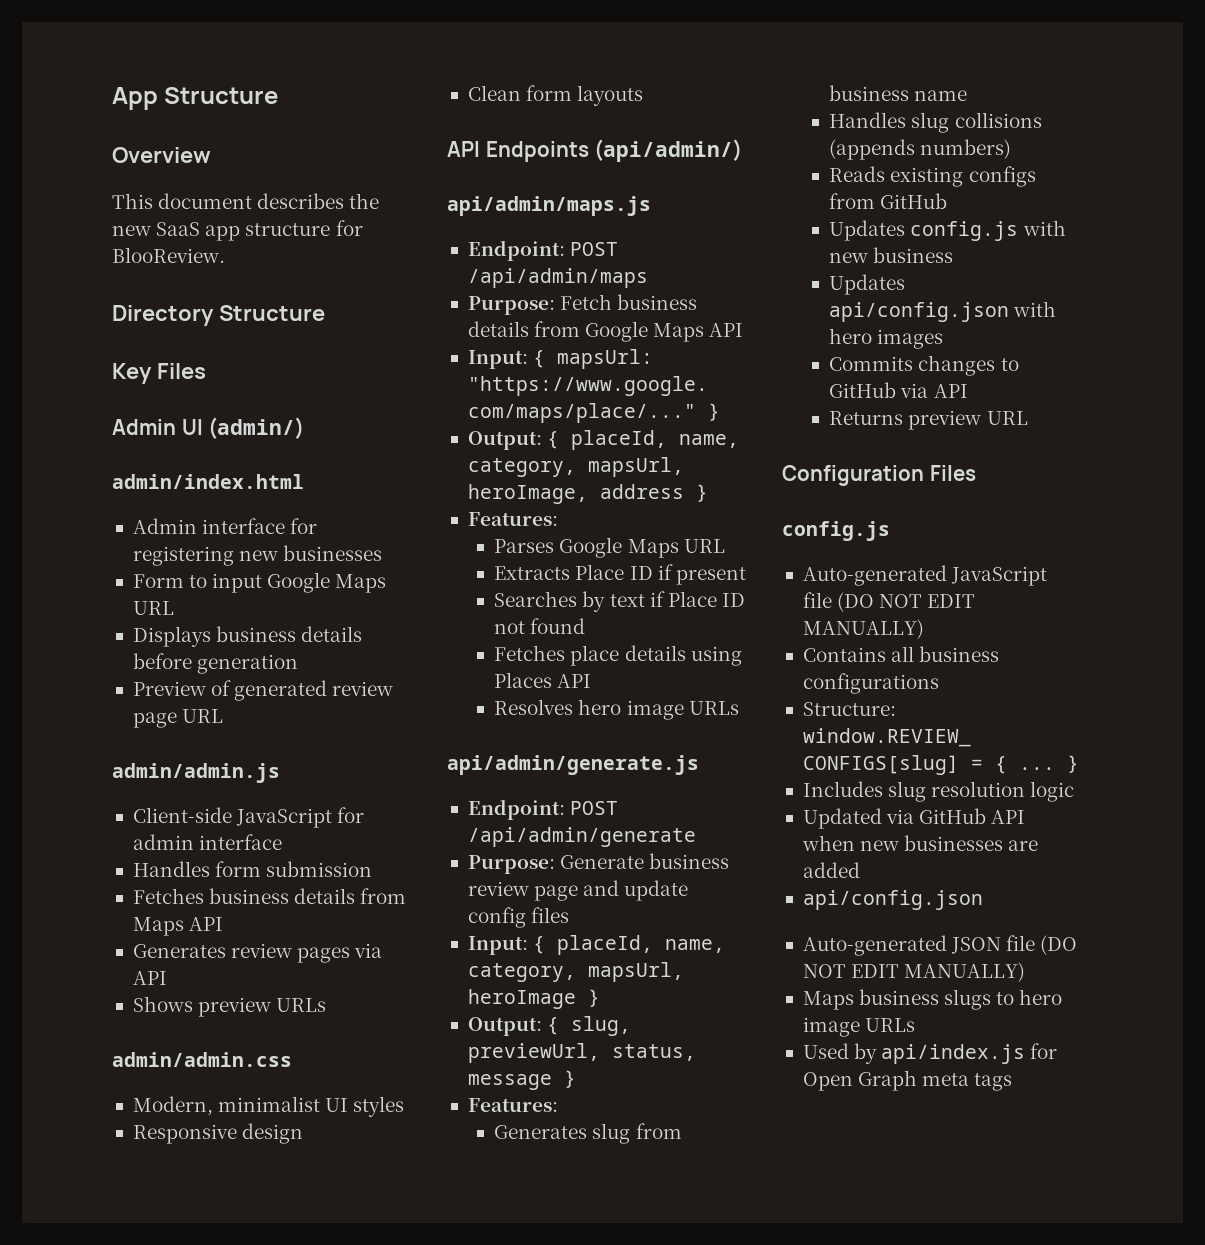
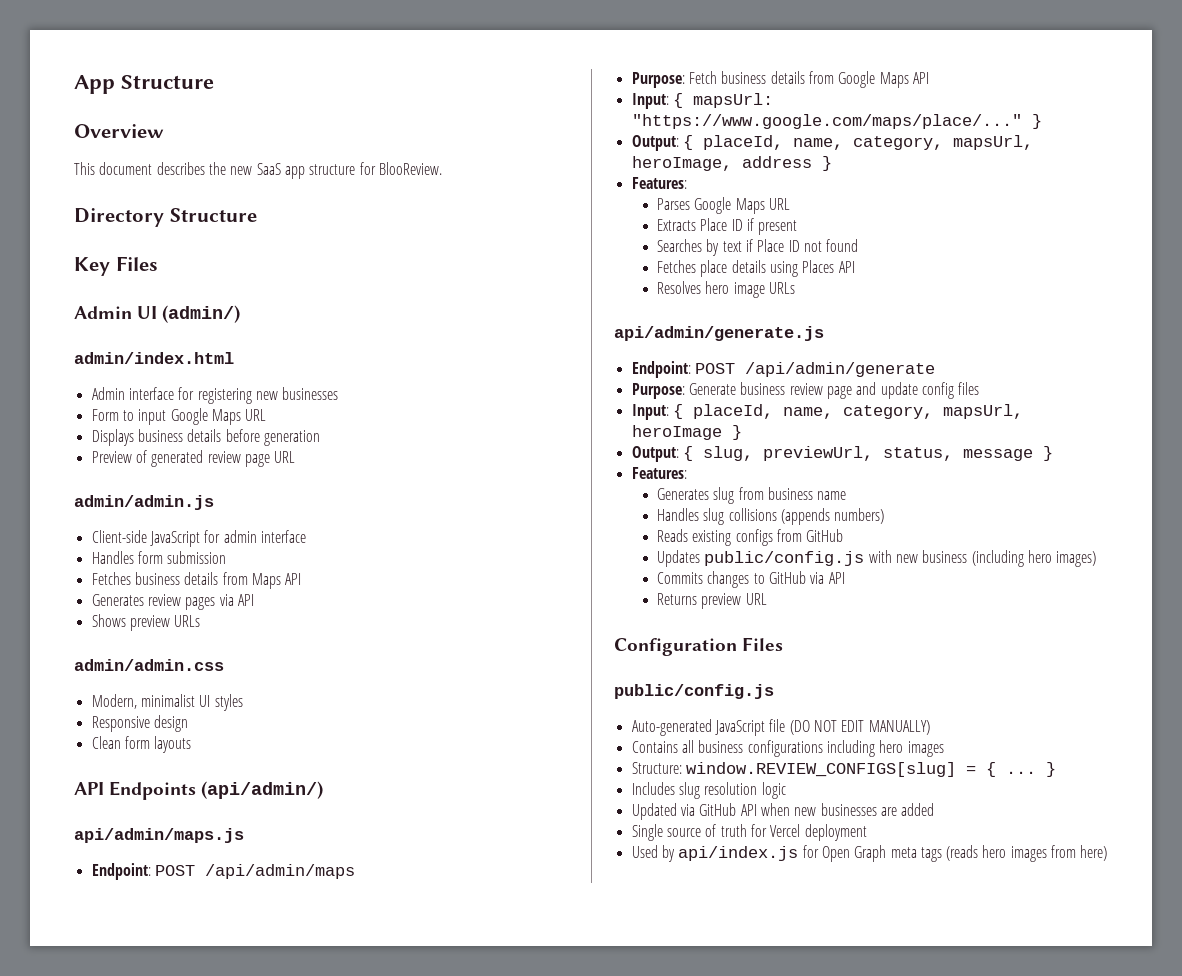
- Updates config.js with new business
- Updates api/config.json with hero images
+ Updates public/config.js with new business (including hero images)
  Configuration Files
- config.js
+ public/config.js
- Contains all business configurations
+ Contains all business configurations including hero images
  Updated via GitHub API when new businesses are added
- api/config.json
- Auto-generated JSON file (DO NOT EDIT MANUALLY)
- Maps business slugs to hero image URLs
+ Single source of truth for Vercel deployment
- Used by api/index.js for Open Graph meta tags
+ Used by api/index.js for Open Graph meta tags (reads hero images from here)

